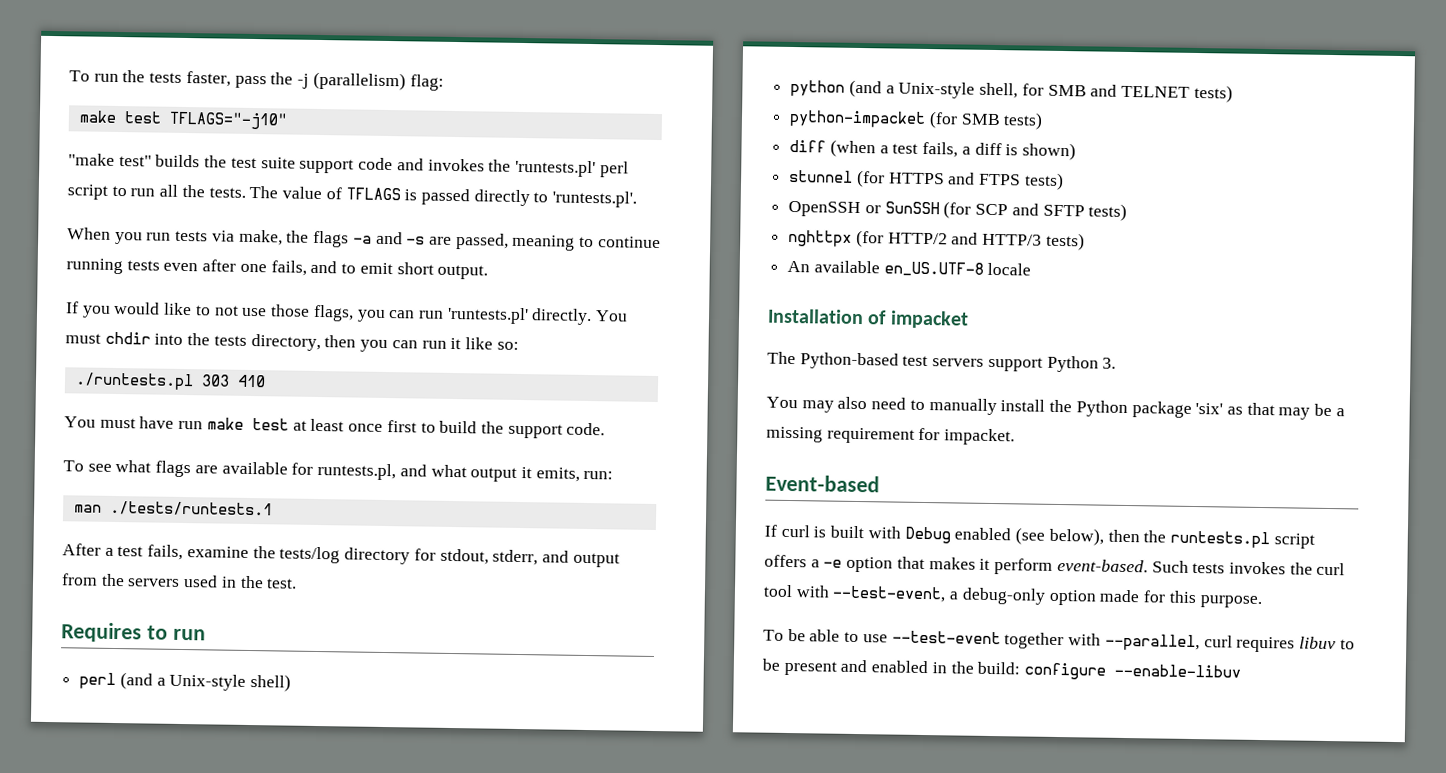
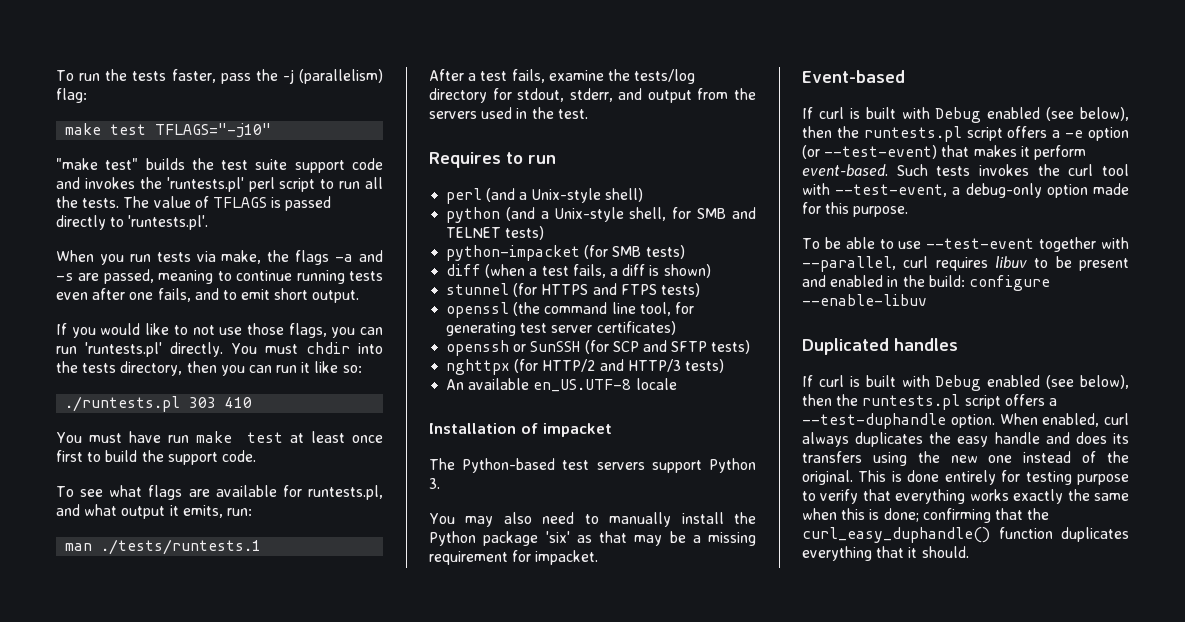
- OpenSSH or SunSSH (for SCP and SFTP tests)
+ openssl (the command line tool, for generating test server certificates)
+ openssh or SunSSH (for SCP and SFTP tests)
- If curl is built with Debug enabled (see below), then the runtests.pl script offers a -e option that makes it perform event-based.
+ If curl is built with Debug enabled (see below), then the runtests.pl script offers a -e option (or --test-event) that makes it perform event-based.
+ Duplicated handles
+ If curl is built with Debug enabled (see below), then the runtests.pl script offers a --test-duphandle option. When enabled, curl always duplicates the easy handle and does its transfers using the new one instead of the original. This is done entirely for testing purpose to verify that everything works exactly the same when this is done; confirming that the curl_easy_duphandle() function duplicates everything that it should.

